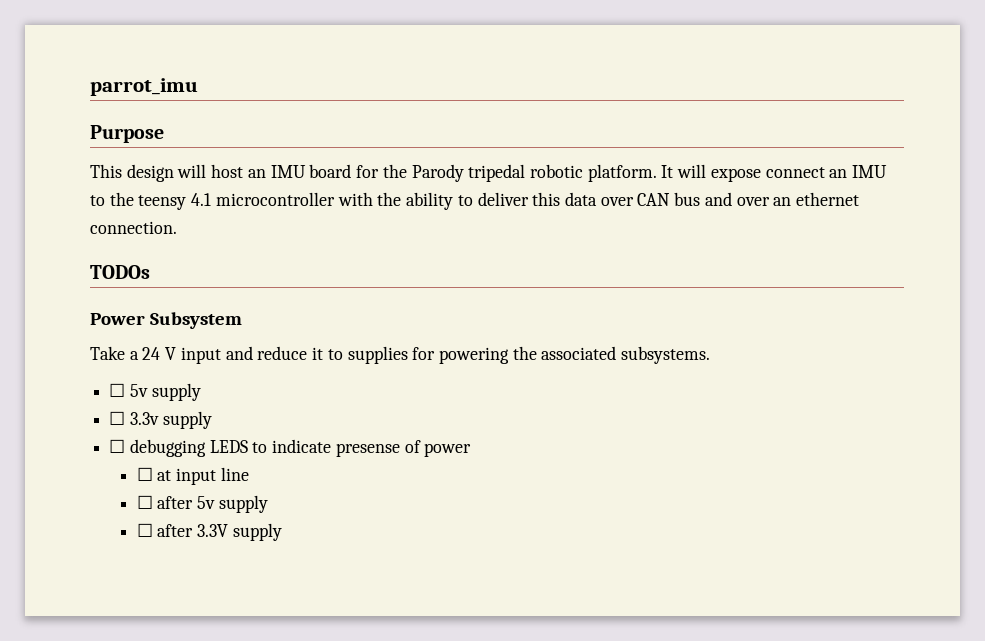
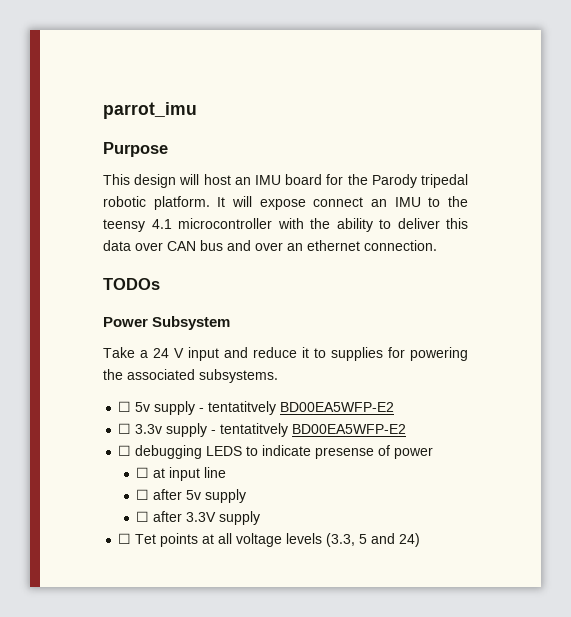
- ☐ 5v supply
+ ☐ 5v supply - tentatitvely BD00EA5WFP-E2
- ☐ 3.3v supply
+ ☐ 3.3v supply - tentatitvely BD00EA5WFP-E2
+ ☐ Tet points at all voltage levels (3.3, 5 and 24)

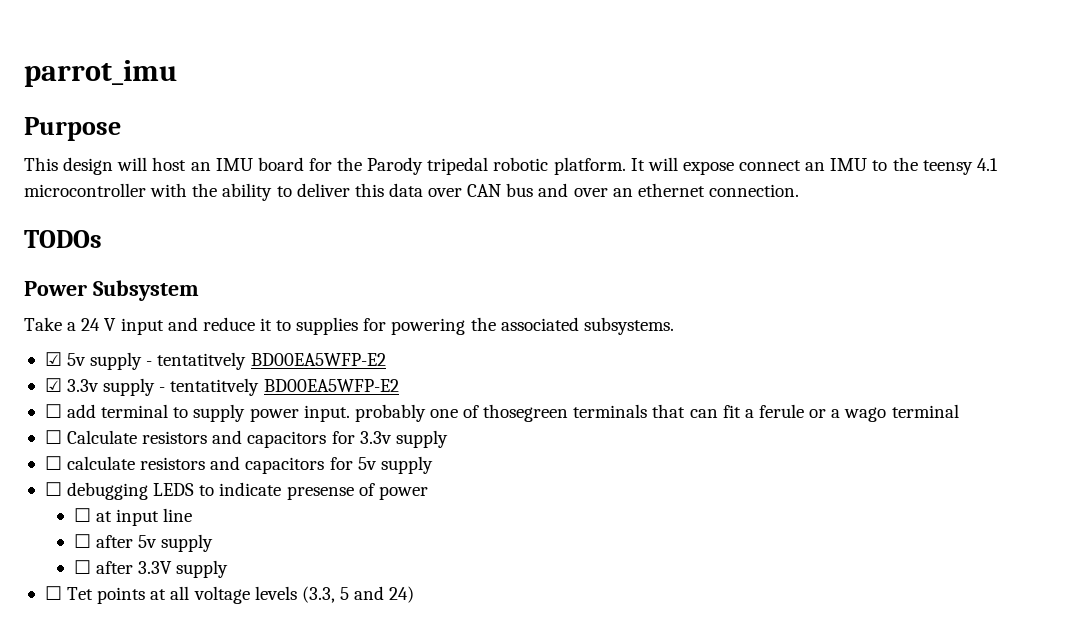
- ☐ 5v supply - tentatitvely BD00EA5WFP-E2
+ ☑ 5v supply - tentatitvely BD00EA5WFP-E2
- ☐ 3.3v supply - tentatitvely BD00EA5WFP-E2
+ ☑ 3.3v supply - tentatitvely BD00EA5WFP-E2
+ ☐ add terminal to supply power input. probably one of thosegreen terminals that can fit a ferule or a wago terminal
+ ☐ Calculate resistors and capacitors for 3.3v supply
+ ☐ calculate resistors and capacitors for 5v supply

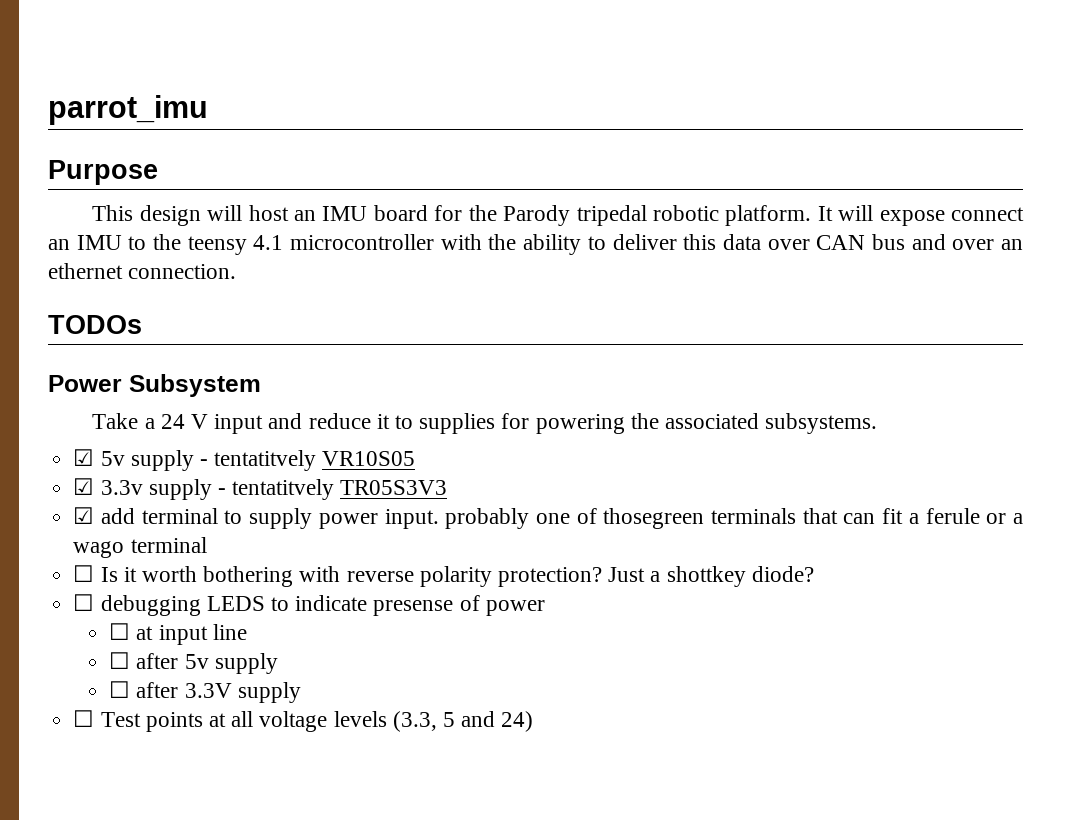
- ☑ 5v supply - tentatitvely BD00EA5WFP-E2
+ ☑ 5v supply - tentatitvely VR10S05
- ☑ 3.3v supply - tentatitvely BD00EA5WFP-E2
- ☐ add terminal to supply power input. probably one of thosegreen terminals that can fit a ferule or a wago terminal
+ ☑ 3.3v supply - tentatitvely TR05S3V3
+ ☑ add terminal to supply power input. probably one of thosegreen terminals that can fit a ferule or a wago terminal
- ☐ Calculate resistors and capacitors for 3.3v supply
- ☐ calculate resistors and capacitors for 5v supply
+ ☐ Is it worth bothering with reverse polarity protection? Just a shottkey diode?
- ☐ Tet points at all voltage levels (3.3, 5 and 24)
+ ☐ Test points at all voltage levels (3.3, 5 and 24)

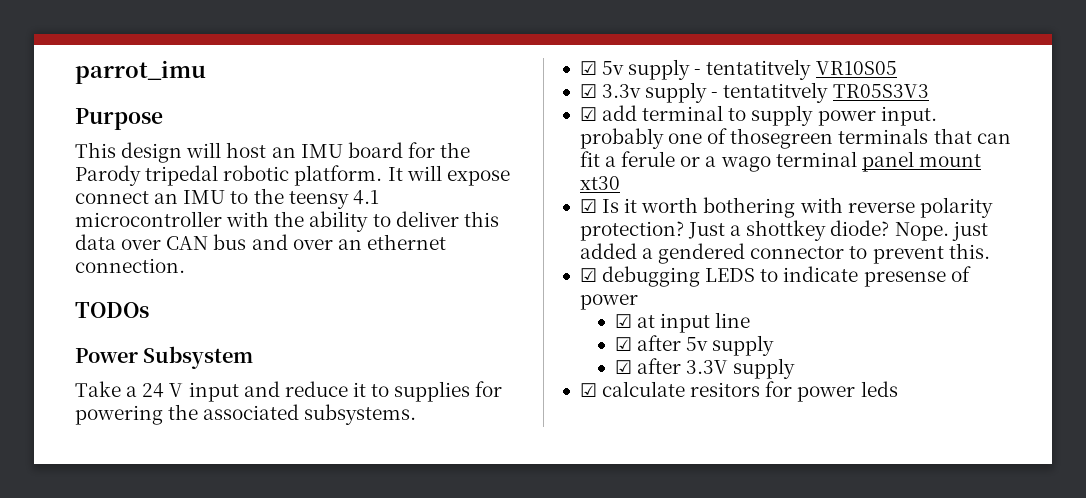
- ☑ add terminal to supply power input. probably one of thosegreen terminals that can fit a ferule or a wago terminal
- ☐ Is it worth bothering with reverse polarity protection?
+ ☑ add terminal to supply power input. probably one of thosegreen terminals that can fit a ferule or a wago terminal panel mount xt30
+ ☑ Is it worth bothering with reverse polarity protection?
- Just a shottkey diode?
- ☐ debugging LEDS to indicate presense of power
+ Just a shottkey diode? Nope. just added a gendered connector to prevent this.
+ ☑ debugging LEDS to indicate presense of power
- ☐ at input line
+ ☑ at input line
- ☐ after 5v supply
+ ☑ after 5v supply
- ☐ after 3.3V supply
+ ☑ after 3.3V supply
- ☐ Test points at all voltage levels (3.3, 5 and 24)
+ ☑ calculate resitors for power leds

